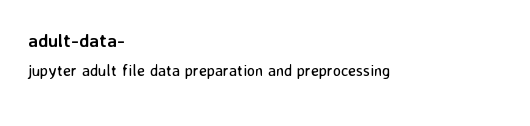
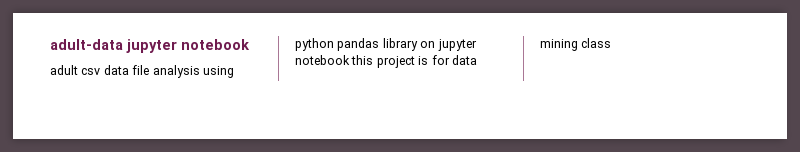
- adult-data-
- jupyter adult file data preparation and preprocessing
+ adult-data jupyter notebook
+ adult csv data file analysis using python pandas library on jupyter notebook this project is for data mining class

